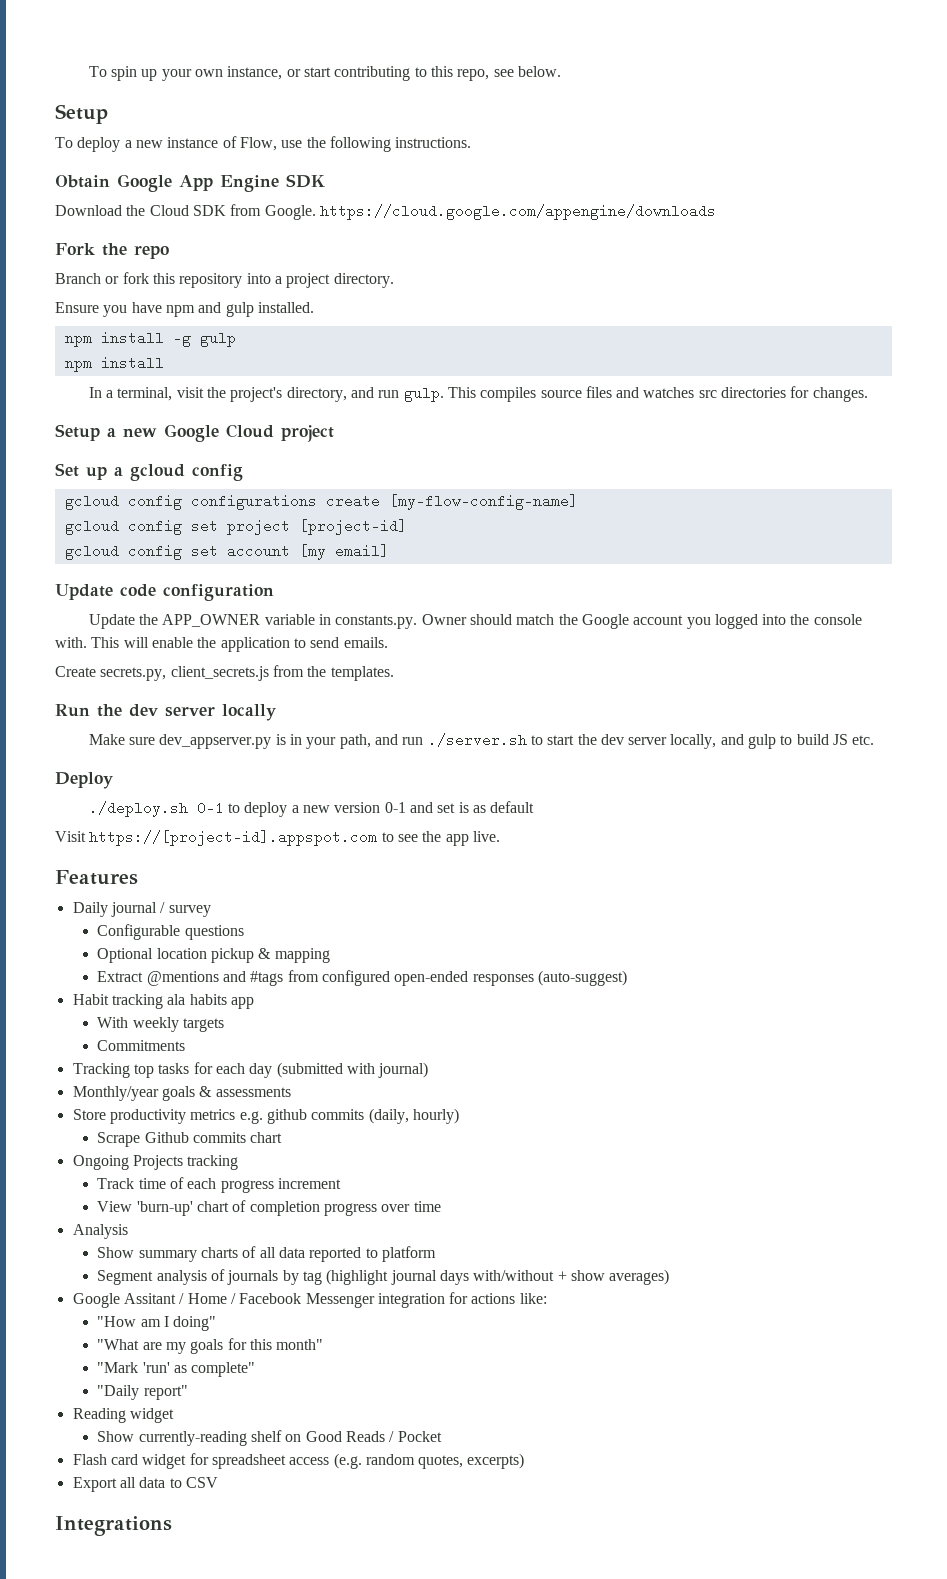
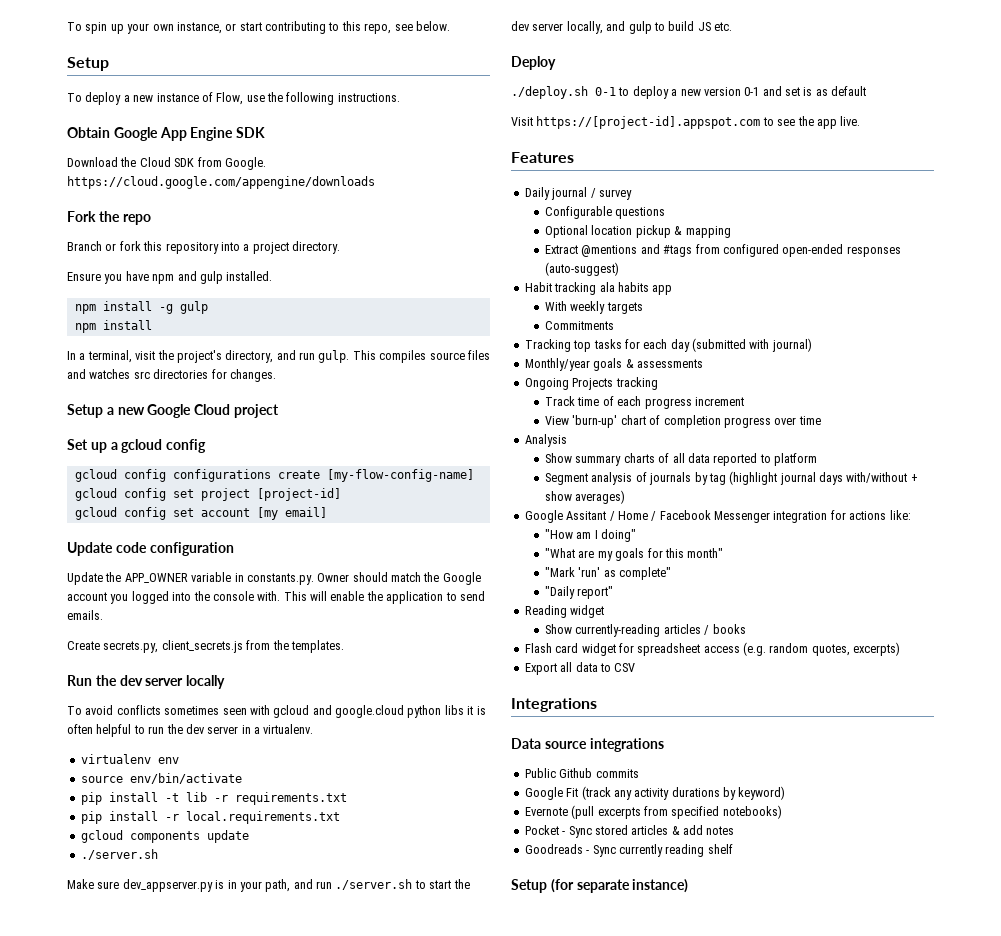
+ To avoid conflicts sometimes seen with gcloud and google.cloud python libs it is often helpful to run the dev server in a virtualenv.
+ virtualenv env
+ source env/bin/activate
+ pip install -t lib -r requirements.txt
+ pip install -r local.requirements.txt
+ gcloud components update
+ ./server.sh
- Store productivity metrics e.g. github commits (daily, hourly)
- Scrape Github commits chart
- Show currently-reading shelf on Good Reads / Pocket
+ Show currently-reading articles / books
+ Data source integrations
+ Public Github commits
+ Google Fit (track any activity durations by keyword)
+ Evernote (pull excerpts from specified notebooks)
+ Pocket - Sync stored articles & add notes
+ Goodreads - Sync currently reading shelf
+ Setup (for separate instance)

